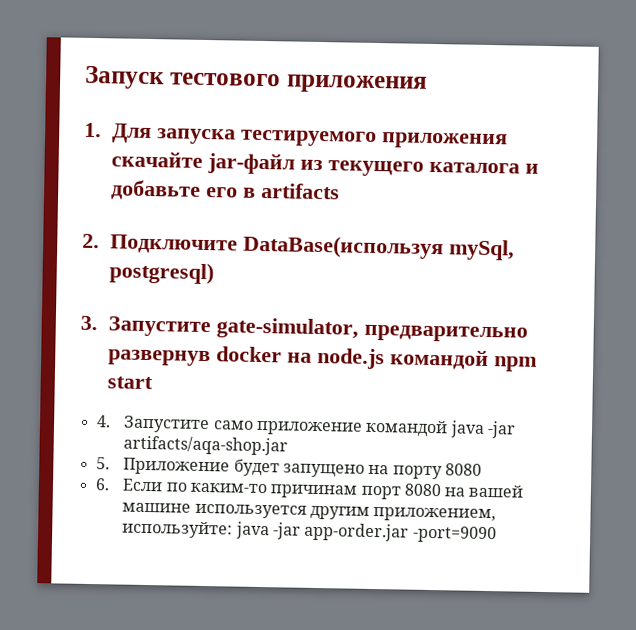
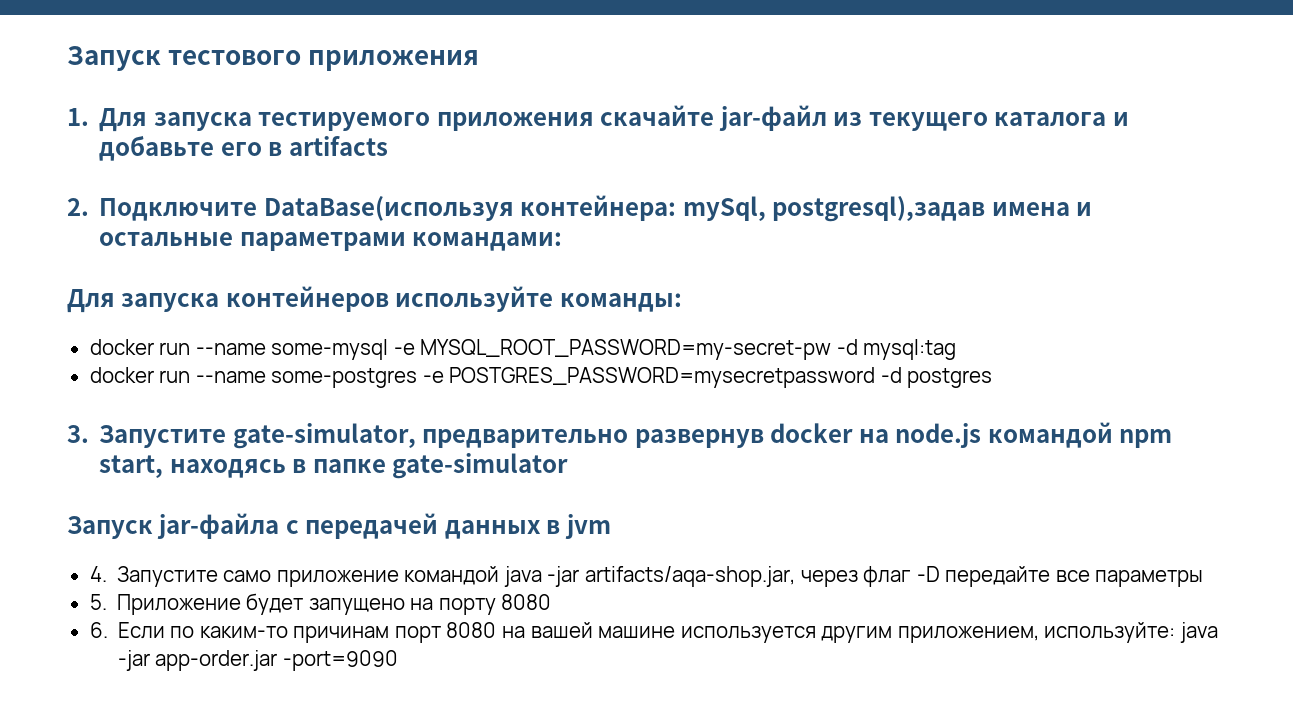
- 2. Подключите DataBase(используя mySql, postgresql)
+ 2. Подключите DataBase(используя контейнера: mySql, postgresql),задав имена и остальные параметрами командами:
+ Для запуска контейнеров используйте команды:
+ docker run --name some-mysql -e MYSQL_ROOT_PASSWORD=my-secret-pw -d mysql:tag
+ docker run --name some-postgres -e POSTGRES_PASSWORD=mysecretpassword -d postgres
- 3. Запустите gate-simulator, предварительно развернув docker на node.js командой npm start
+ 3. Запустите gate-simulator, предварительно развернув docker на node.js командой npm start, находясь в папке gate-simulator
+ Запуск jar-файла с передачей данных в jvm
- 4. Запустите само приложение командой java -jar artifacts/aqa-shop.jar
+ 4. Запустите само приложение командой java -jar artifacts/aqa-shop.jar, через флаг -D передайте все параметры

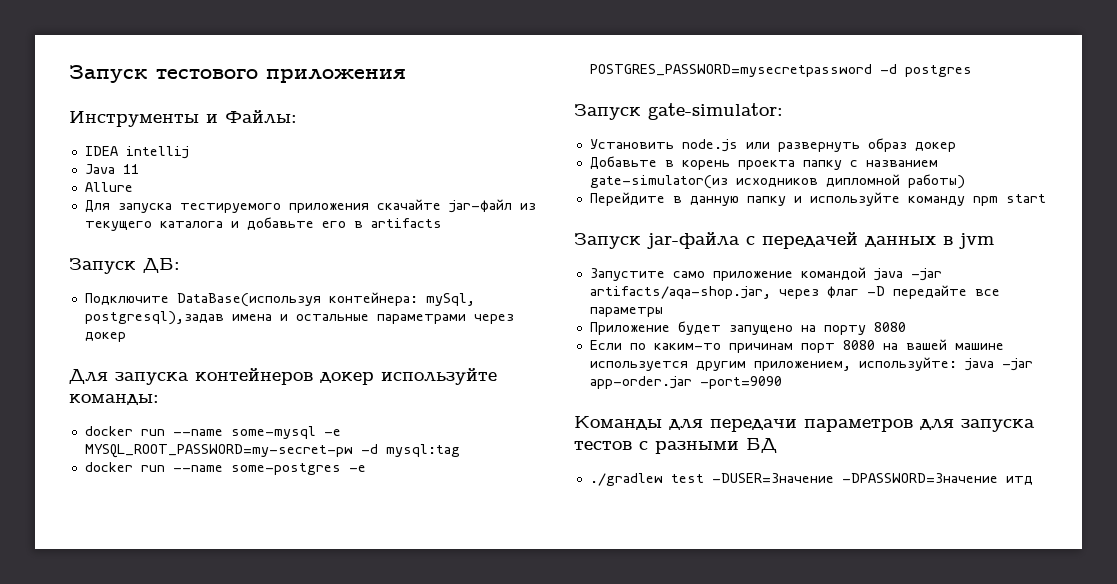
- 1. Для запуска тестируемого приложения скачайте jar-файл из текущего каталога и добавьте его в artifacts
+ Инструменты и Файлы:
+ IDEA intellij
+ Java 11
+ Allure
+ Для запуска тестируемого приложения скачайте jar-файл из текущего каталога и добавьте его в artifacts
- 2. Подключите DataBase(используя контейнера: mySql, postgresql),задав имена и остальные параметрами командами:
+ Запуск ДБ:
+ Подключите DataBase(используя контейнера: mySql, postgresql),задав имена и остальные параметрами через докер
- Для запуска контейнеров используйте команды:
+ Для запуска контейнеров докер используйте команды:
- 3. Запустите gate-simulator, предварительно развернув docker на node.js командой npm start, находясь в папке gate-simulator
+ Запуск gate-simulator:
+ Установить node.js или развернуть образ докер
+ Добавьте в корень проекта папку с названием gate-simulator(из исходников дипломной работы)
+ Перейдите в данную папку и используйте команду npm start
- 4. Запустите само приложение командой java -jar artifacts/aqa-shop.jar, через флаг -D передайте все параметры
+ Запустите само приложение командой java -jar artifacts/aqa-shop.jar, через флаг -D передайте все параметры
- 5. Приложение будет запущено на порту 8080
+ Приложение будет запущено на порту 8080
- 6. Если по каким-то причинам порт 8080 на вашей машине используется другим приложением, используйте: java -jar app-order.jar -port=9090
+ Если по каким-то причинам порт 8080 на вашей машине используется другим приложением, используйте: java -jar app-order.jar -port=9090
+ Команды для передачи параметров для запуска тестов с разными БД
+ ./gradlew test -DUSER=Значение -DPASSWORD=Значение итд

